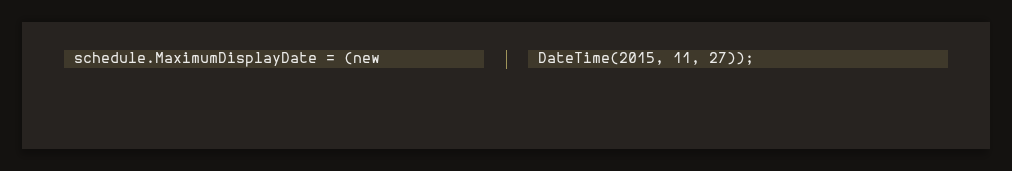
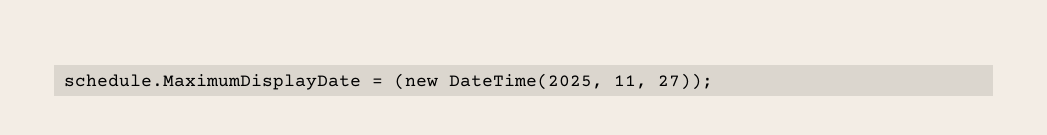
- schedule.MaximumDisplayDate = (new DateTime(2015, 11, 27));
+ schedule.MaximumDisplayDate = (new DateTime(2025, 11, 27));

